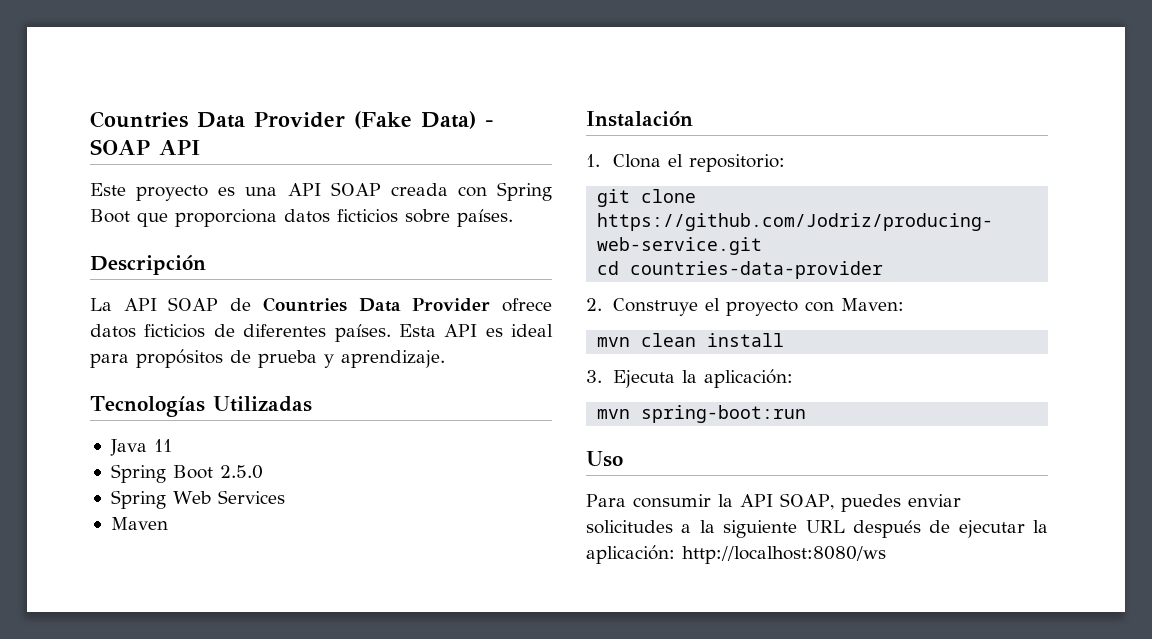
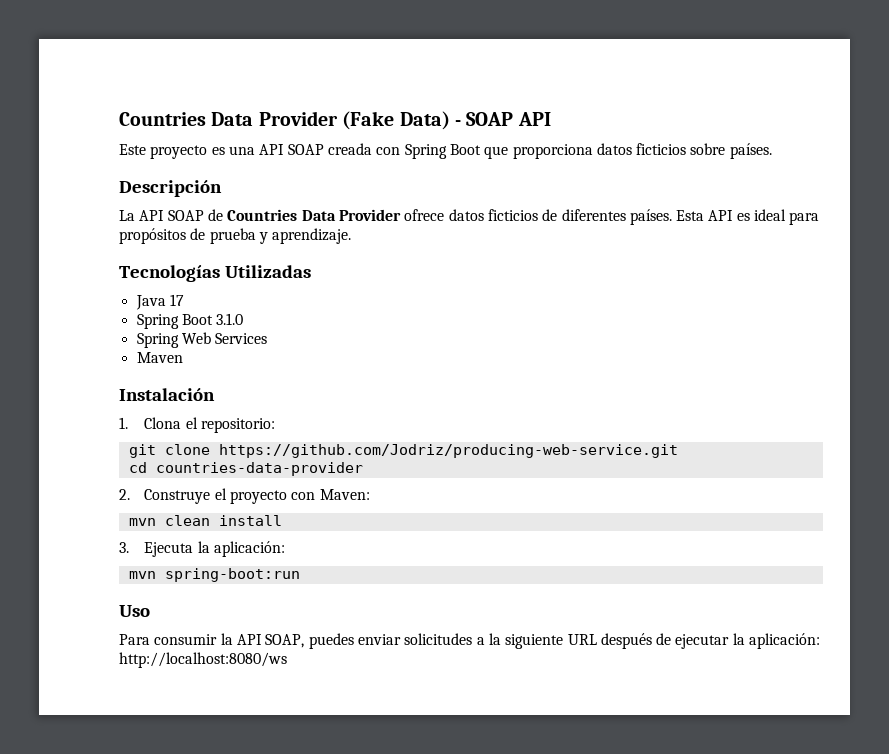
- Java 11
- Spring Boot 2.5.0
+ Java 17
+ Spring Boot 3.1.0

